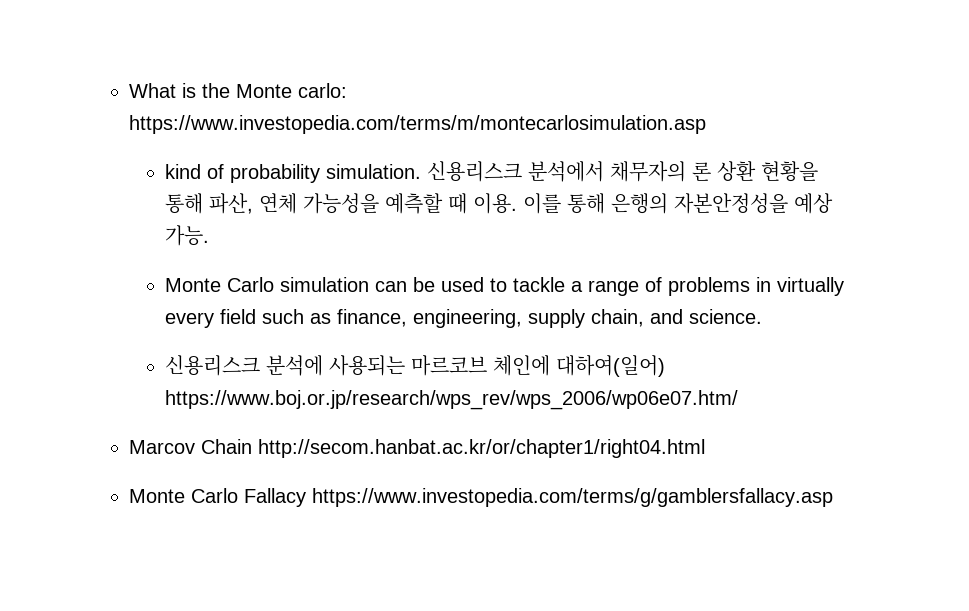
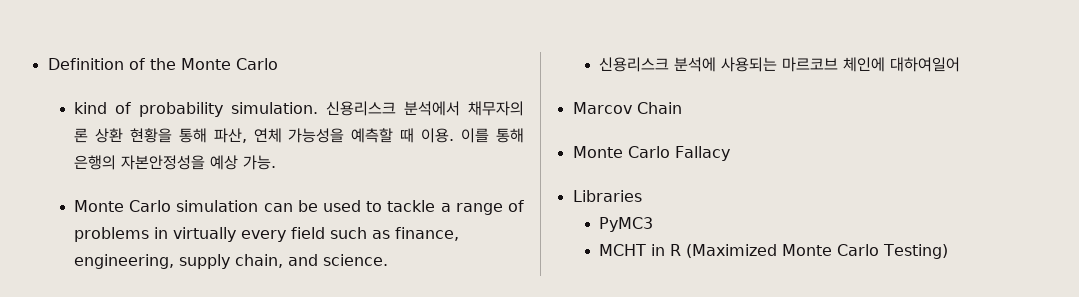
- What is the Monte carlo: https://www.investopedia.com/terms/m/montecarlosimulation.asp
+ Definition of the Monte Carlo
- 신용리스크 분석에 사용되는 마르코브 체인에 대하여(일어) https://www.boj.or.jp/research/wps_rev/wps_2006/wp06e07.htm/
+ 신용리스크 분석에 사용되는 마르코브 체인에 대하여일어
- Marcov Chain http://secom.hanbat.ac.kr/or/chapter1/right04.html
+ Marcov Chain
- Monte Carlo Fallacy https://www.investopedia.com/terms/g/gamblersfallacy.asp
+ Monte Carlo Fallacy
+ Libraries
+ PyMC3
+ MCHT in R (Maximized Monte Carlo Testing)

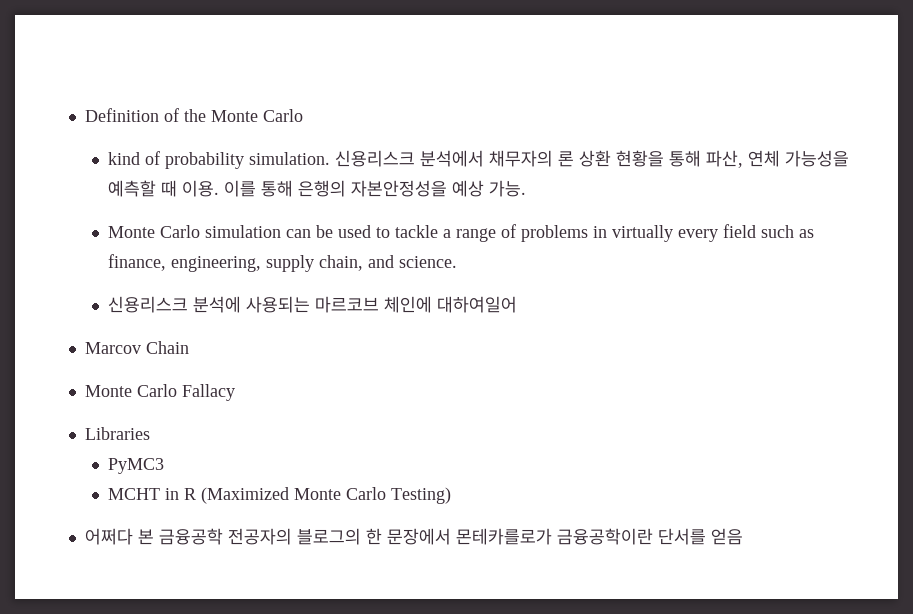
+ 어쩌다 본 금융공학 전공자의 블로그의 한 문장에서 몬테카를로가 금융공학이란 단서를 얻음

